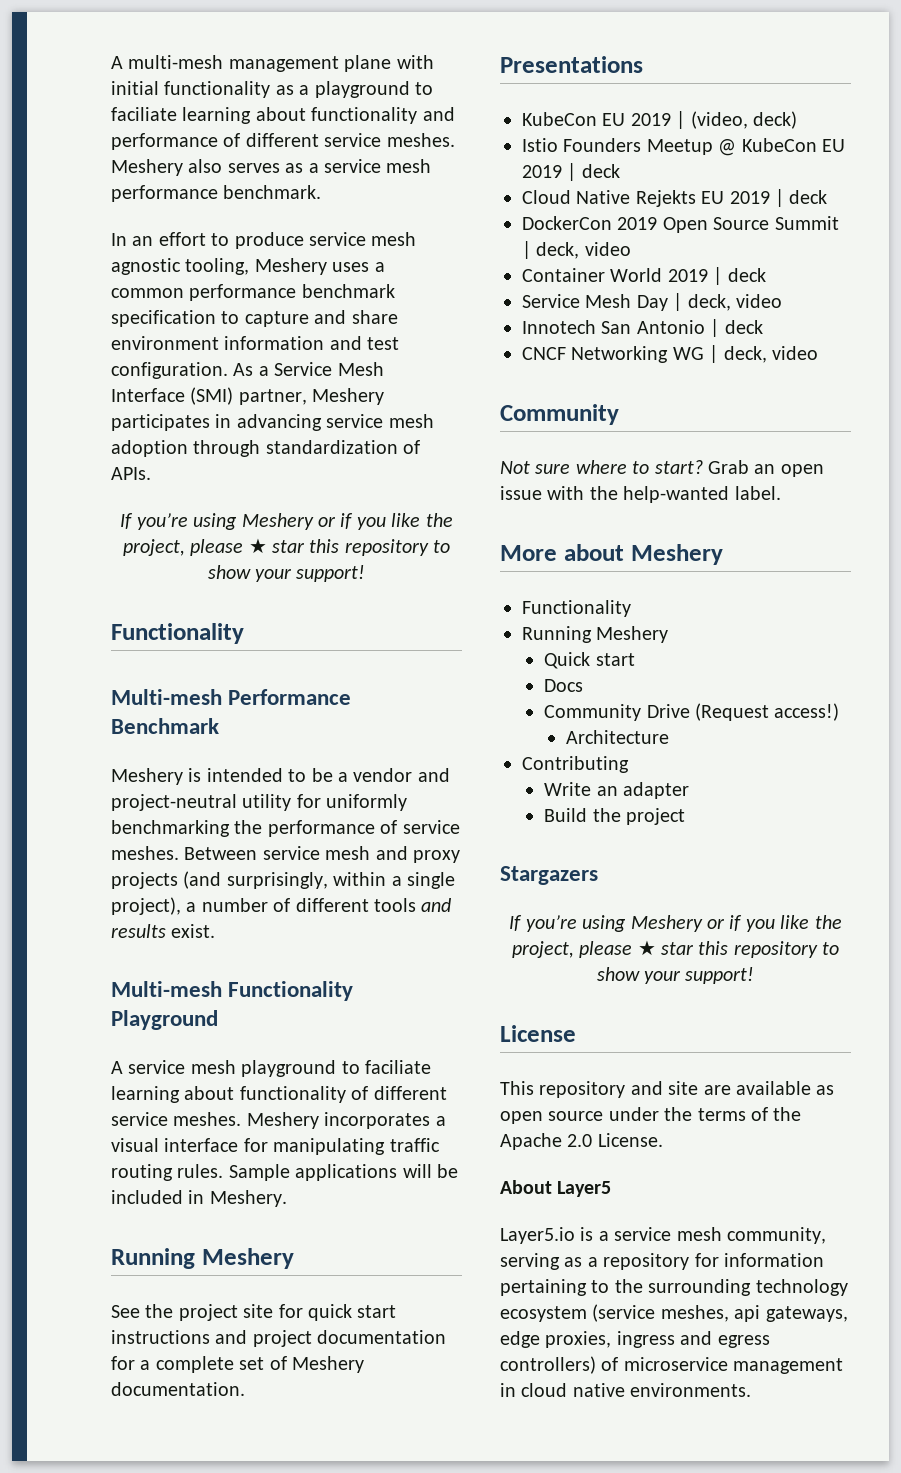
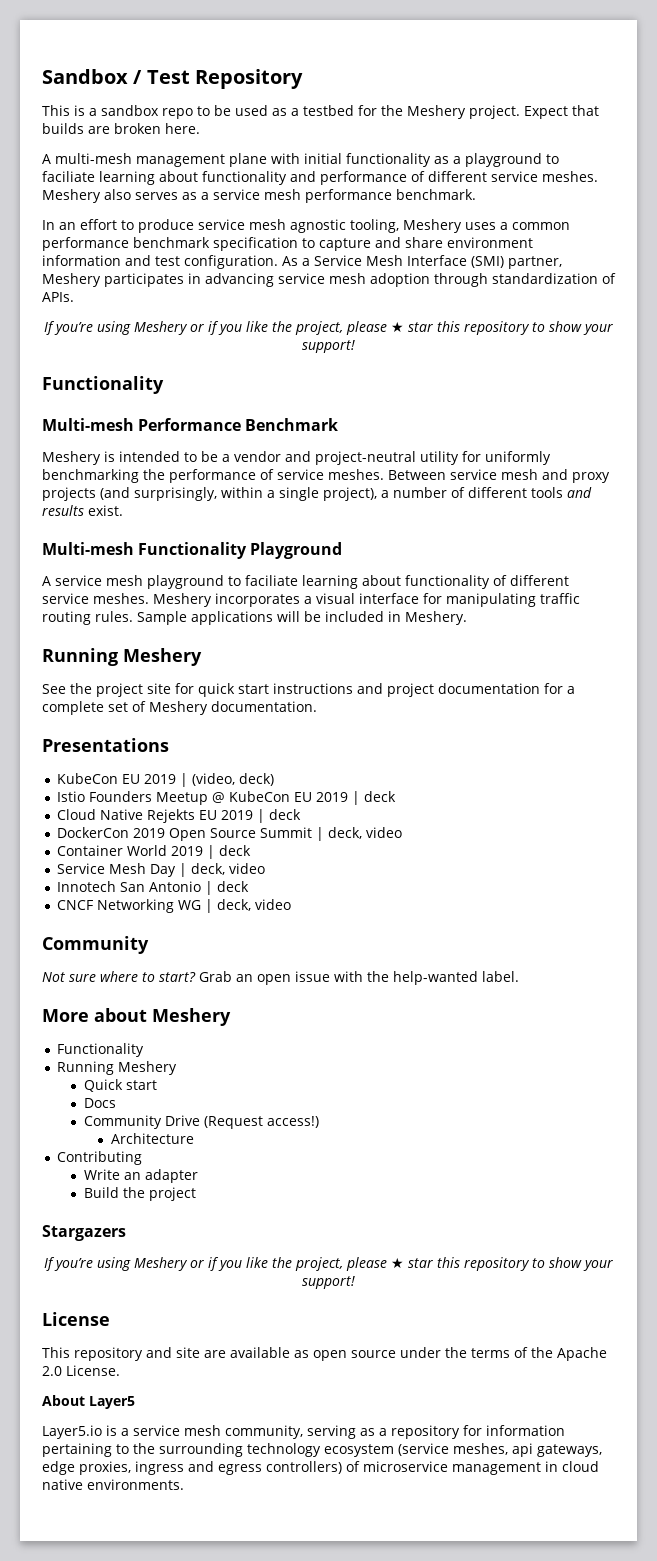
+ Sandbox / Test Repository
+ This is a sandbox repo to be used as a testbed for the Meshery project. Expect that builds are broken here.

